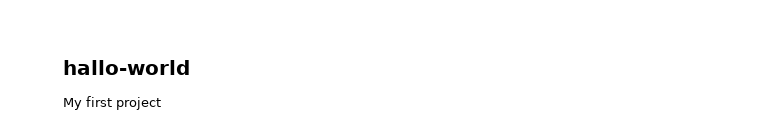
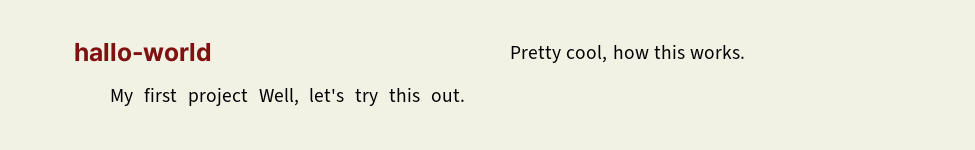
- My first project
+ My first project Well, let's try this out. Pretty cool, how this works.

